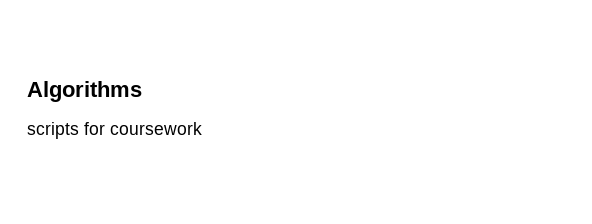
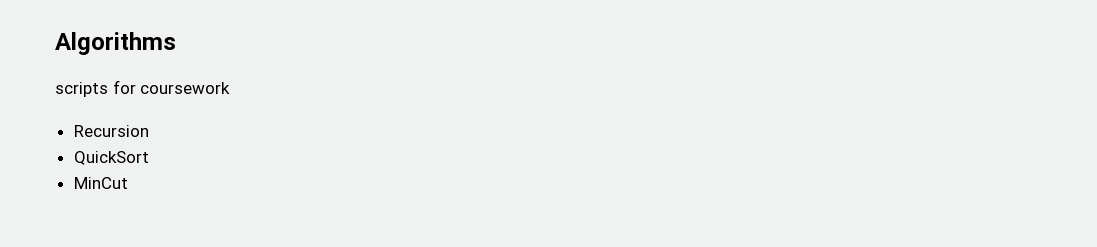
+ Recursion
+ QuickSort
+ MinCut

